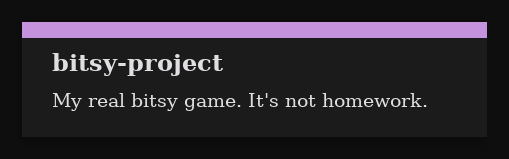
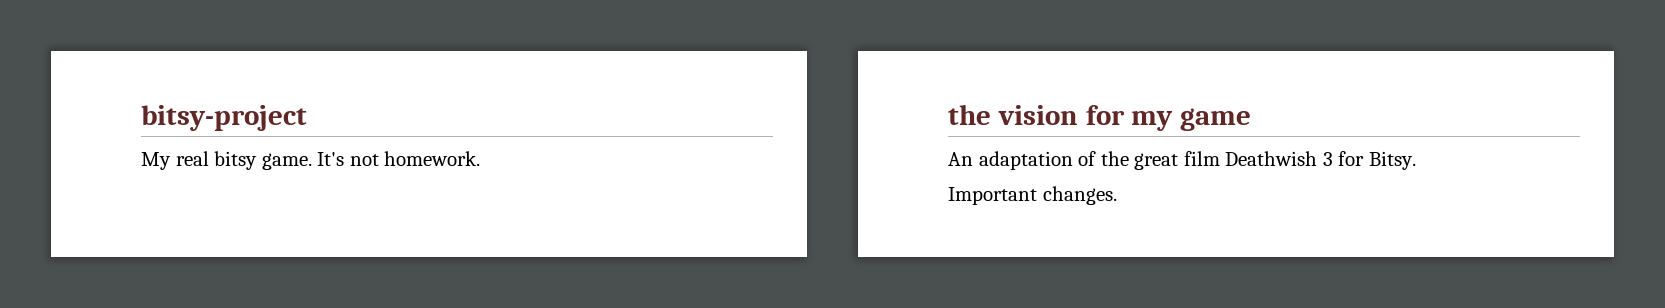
+ the vision for my game
+ An adaptation of the great film Deathwish 3 for Bitsy.
+ Important changes.

